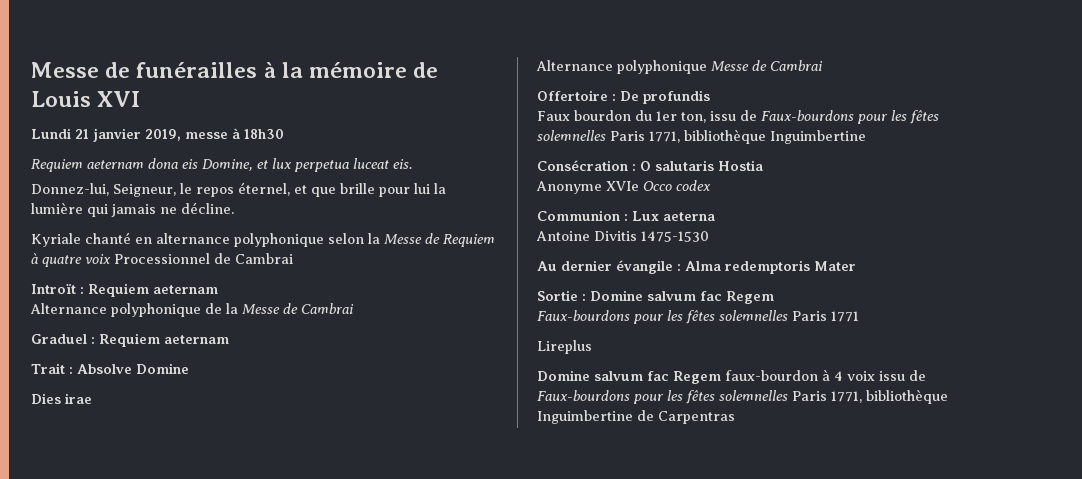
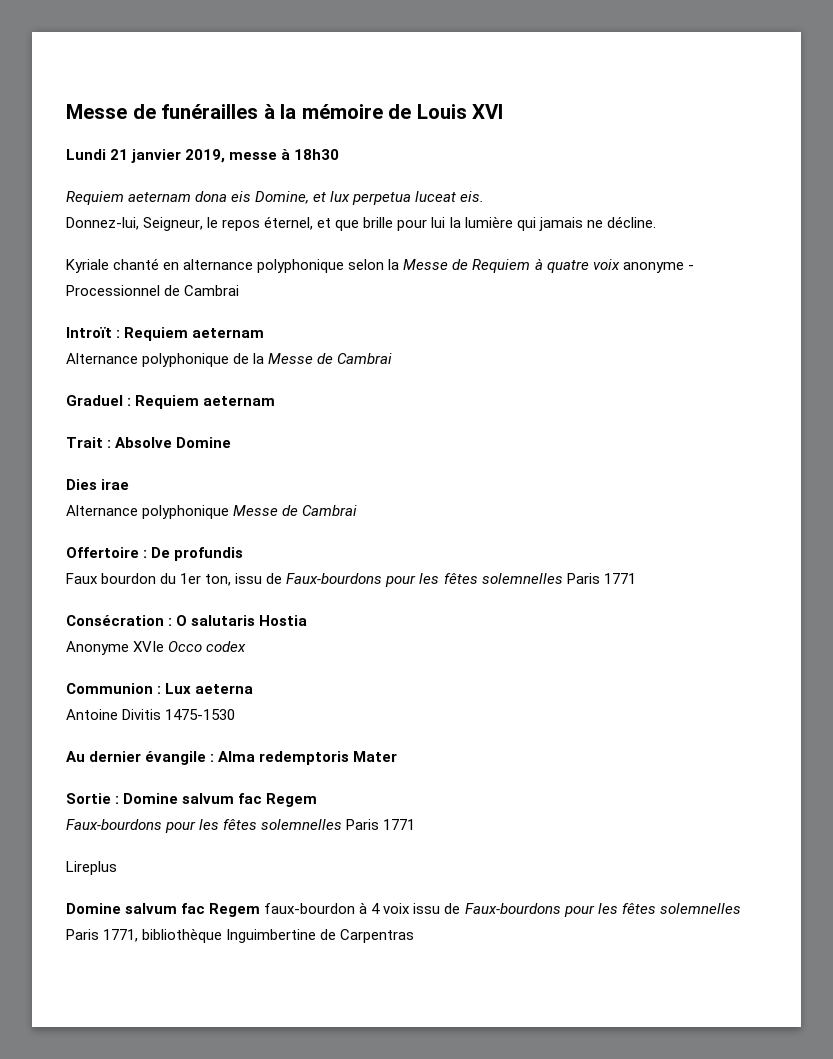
- Kyriale chanté en alternance polyphonique selon la Messe de Requiem à quatre voix Processionnel de Cambrai
+ Kyriale chanté en alternance polyphonique selon la Messe de Requiem à quatre voix anonyme - Processionnel de Cambrai
- Faux bourdon du 1er ton, issu de Faux-bourdons pour les fêtes solemnelles Paris 1771, bibliothèque Inguimbertine
+ Faux bourdon du 1er ton, issu de Faux-bourdons pour les fêtes solemnelles Paris 1771

